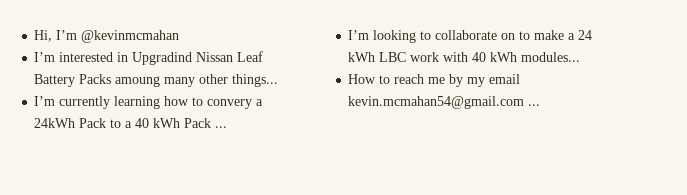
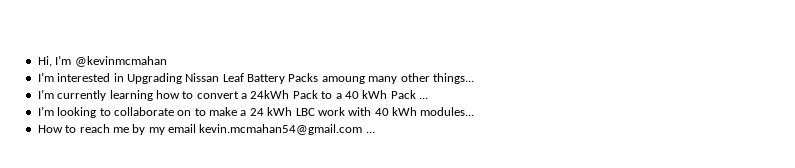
- I’m interested in Upgradind Nissan Leaf Battery Packs amoung many other things...
+ I’m interested in Upgrading Nissan Leaf Battery Packs amoung many other things...
- I’m currently learning how to convery a 24kWh Pack to a 40 kWh Pack ...
+ I’m currently learning how to convert a 24kWh Pack to a 40 kWh Pack ...

